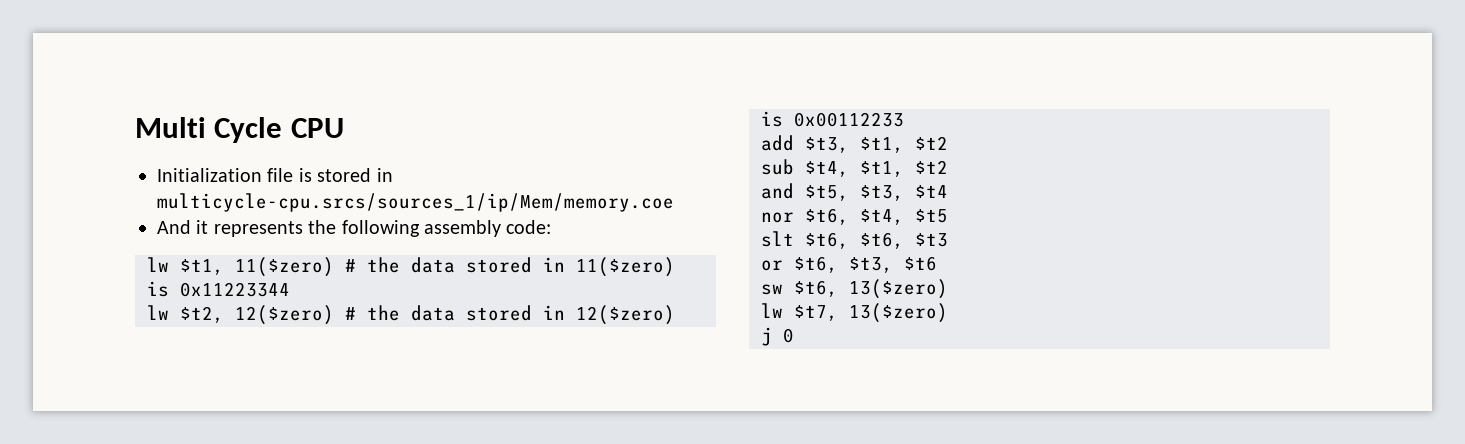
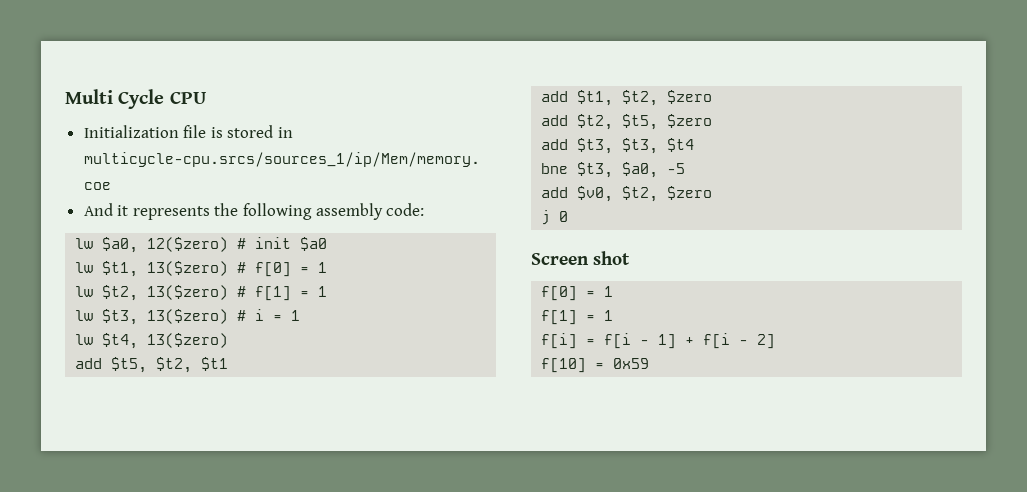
- lw $t1, 11($zero) # the data stored in 11($zero) is 0x11223344
- lw $t2, 12($zero) # the data stored in 12($zero) is 0x00112233
- add $t3, $t1, $t2
- sub $t4, $t1, $t2
- and $t5, $t3, $t4
- nor $t6, $t4, $t5
- slt $t6, $t6, $t3
- or $t6, $t3, $t6
- sw $t6, 13($zero)
- lw $t7, 13($zero)
+ lw $a0, 12($zero) # init $a0
+ lw $t1, 13($zero) # f[0] = 1
+ lw $t2, 13($zero) # f[1] = 1
+ lw $t3, 13($zero) # i = 1
+ lw $t4, 13($zero)
+ add $t5, $t2, $t1
+ add $t1, $t2, $zero
+ add $t2, $t5, $zero
+ add $t3, $t3, $t4
+ bne $t3, $a0, -5
+ add $v0, $t2, $zero
  j 0
+ Screen shot
+ f[0] = 1
+ f[1] = 1
+ f[i] = f[i - 1] + f[i - 2]
+ f[10] = 0x59

